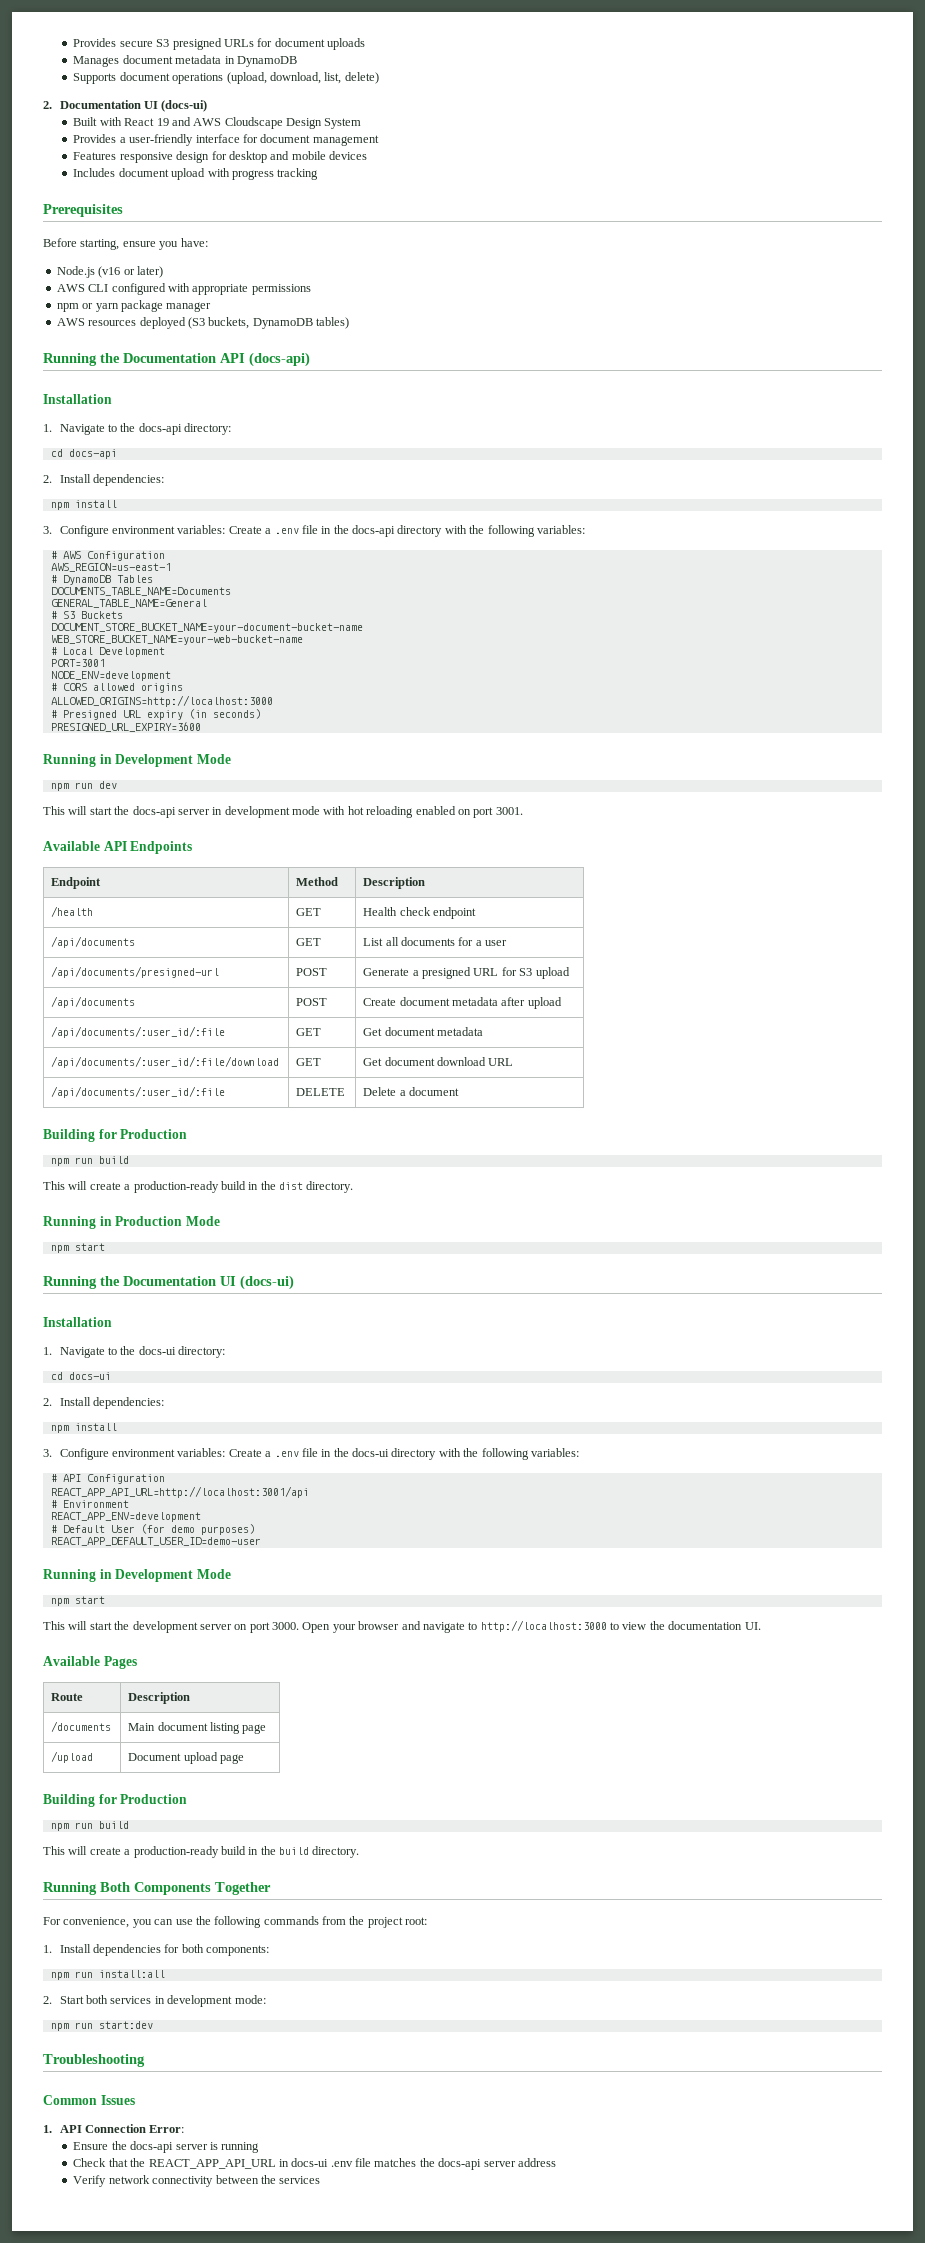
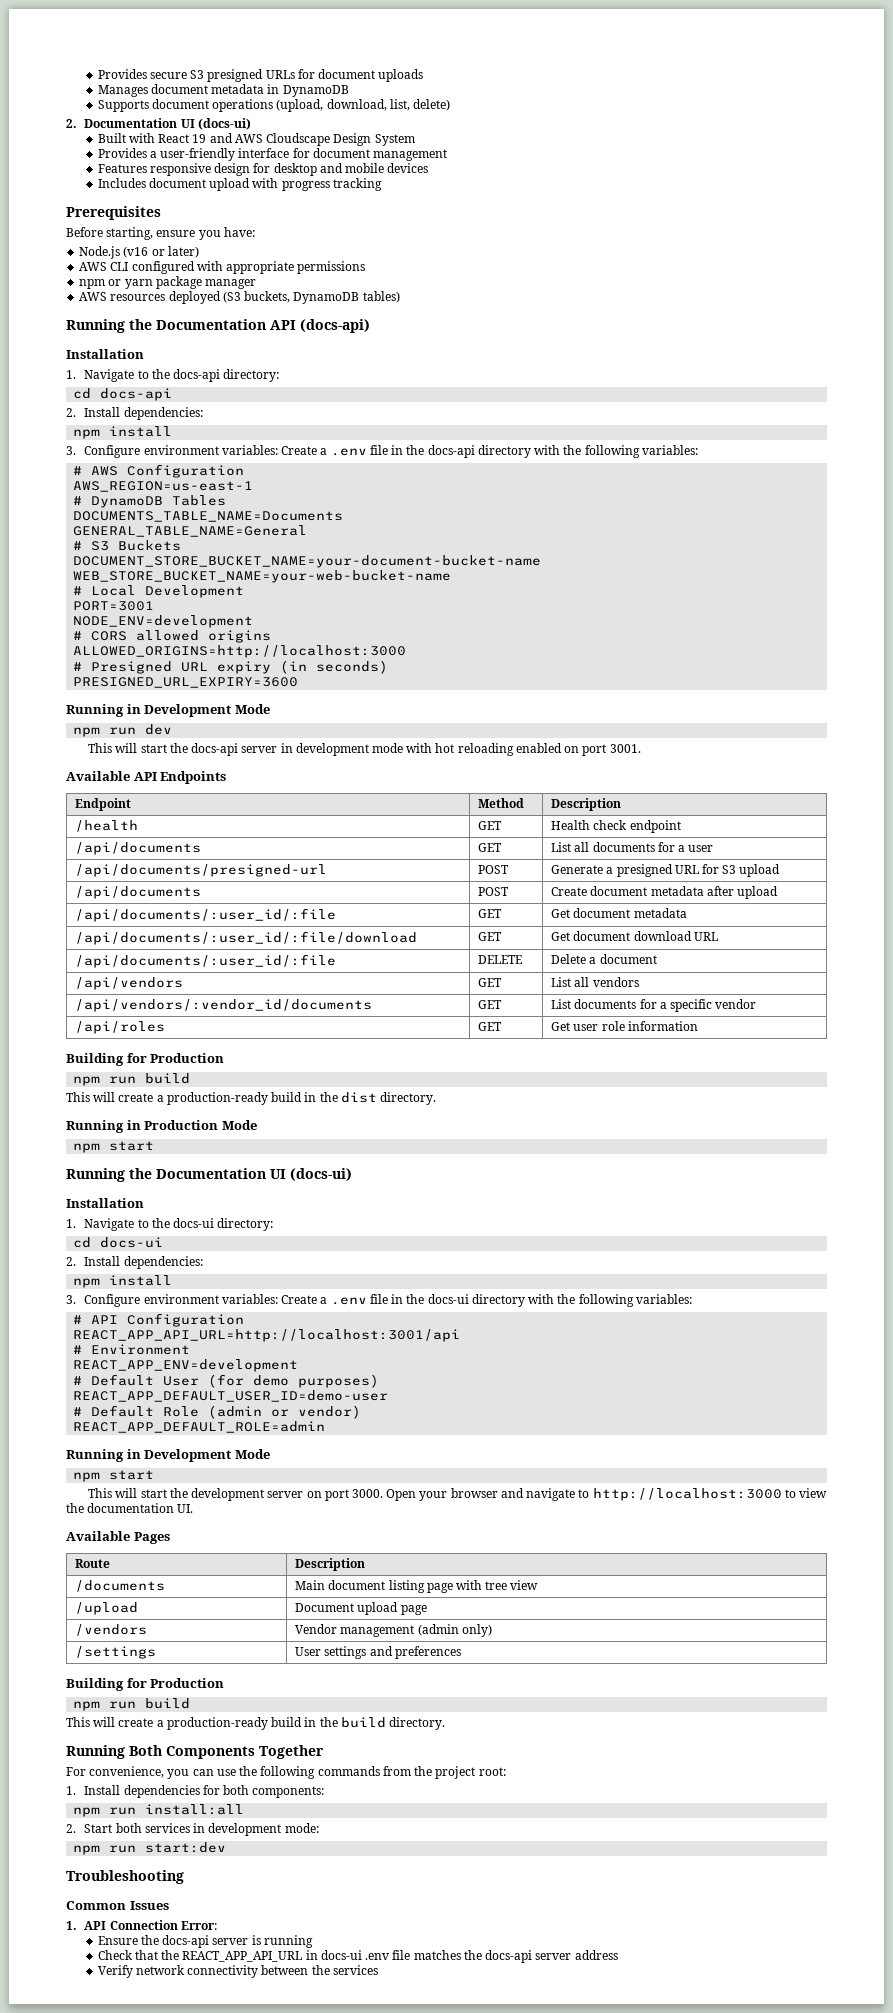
+ /api/vendors | GET | List all vendors
+ /api/vendors/:vendor_id/documents | GET | List documents for a specific vendor
+ /api/roles | GET | Get user role information
+ # Default Role (admin or vendor)
+ REACT_APP_DEFAULT_ROLE=admin
- /documents | Main document listing page
+ /documents | Main document listing page with tree view
+ /vendors | Vendor management (admin only)
+ /settings | User settings and preferences

